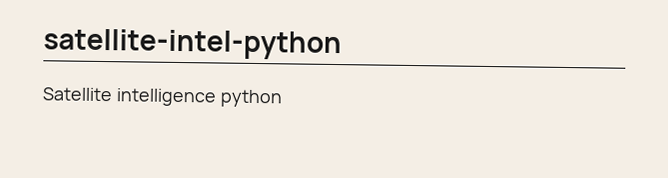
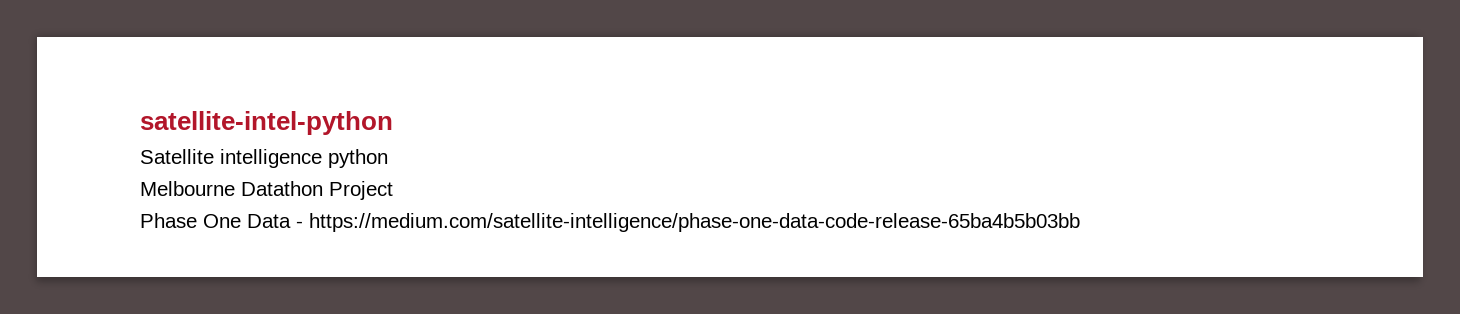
+ Melbourne Datathon Project
+ Phase One Data - https://medium.com/satellite-intelligence/phase-one-data-code-release-65ba4b5b03bb

